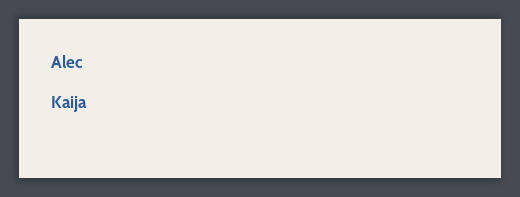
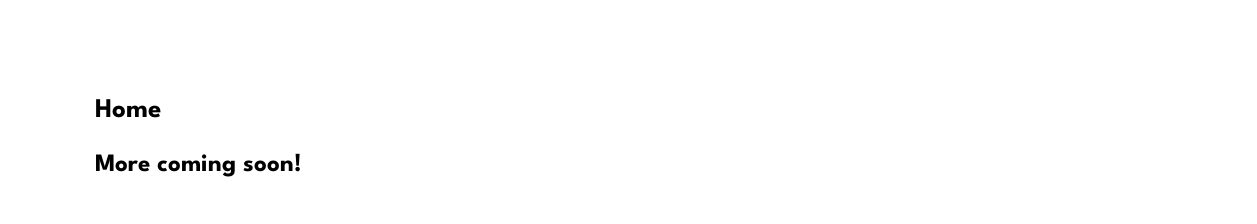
- Alec
- Kaija
+ Home
+ More coming soon!

